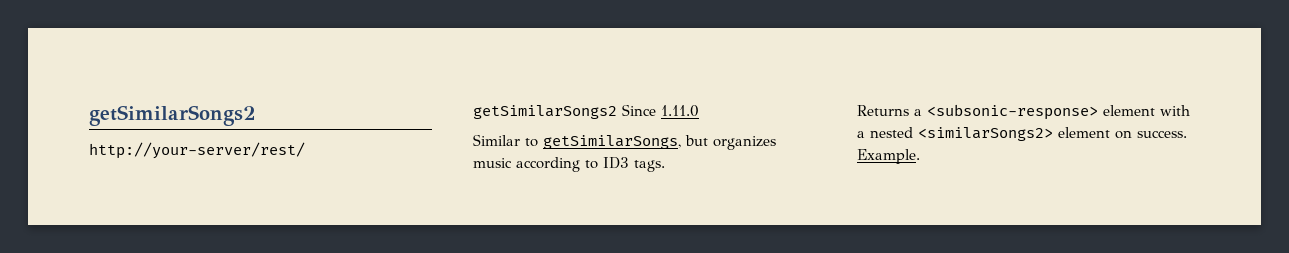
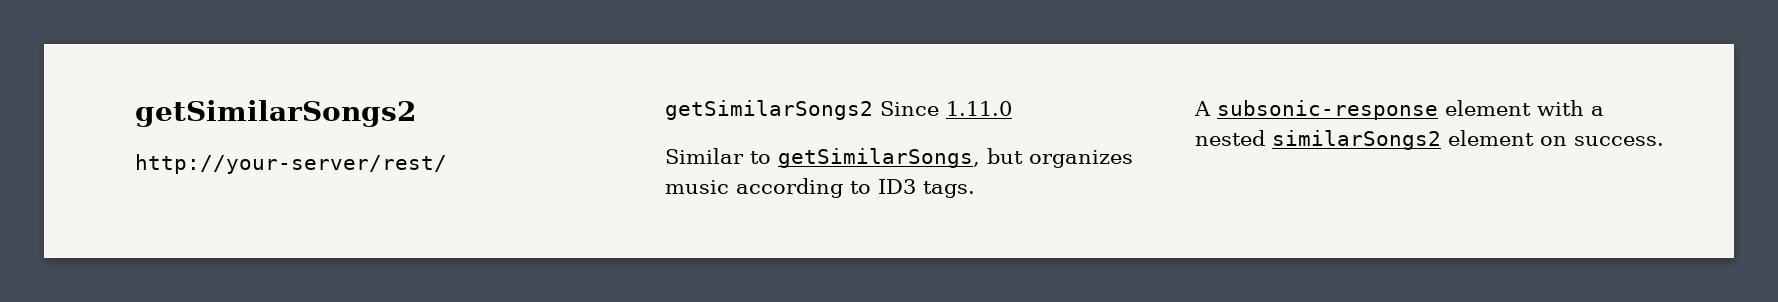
- Returns a <subsonic-response> element with a nested <similarSongs2> element on success. Example.
+ A subsonic-response element with a nested similarSongs2 element on success.

